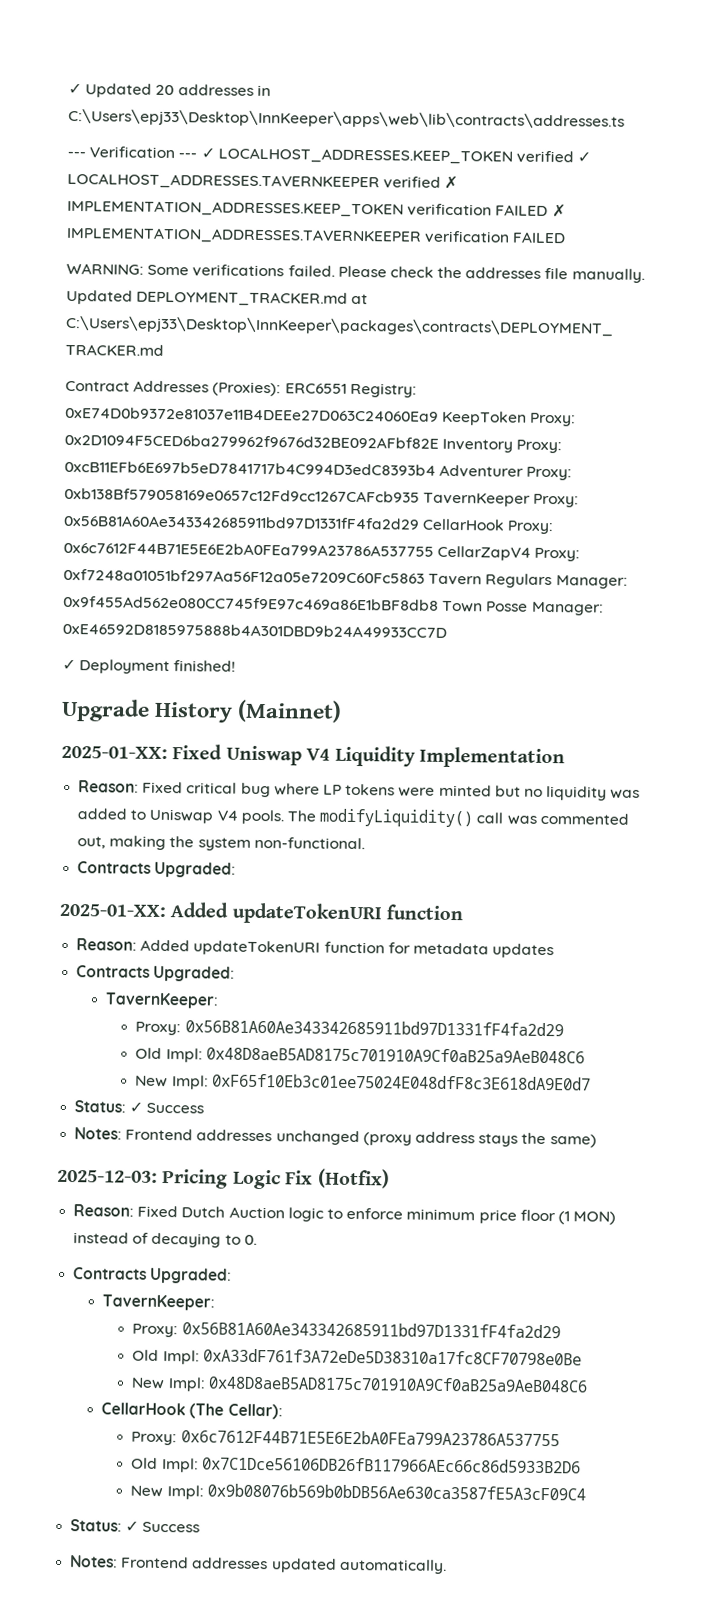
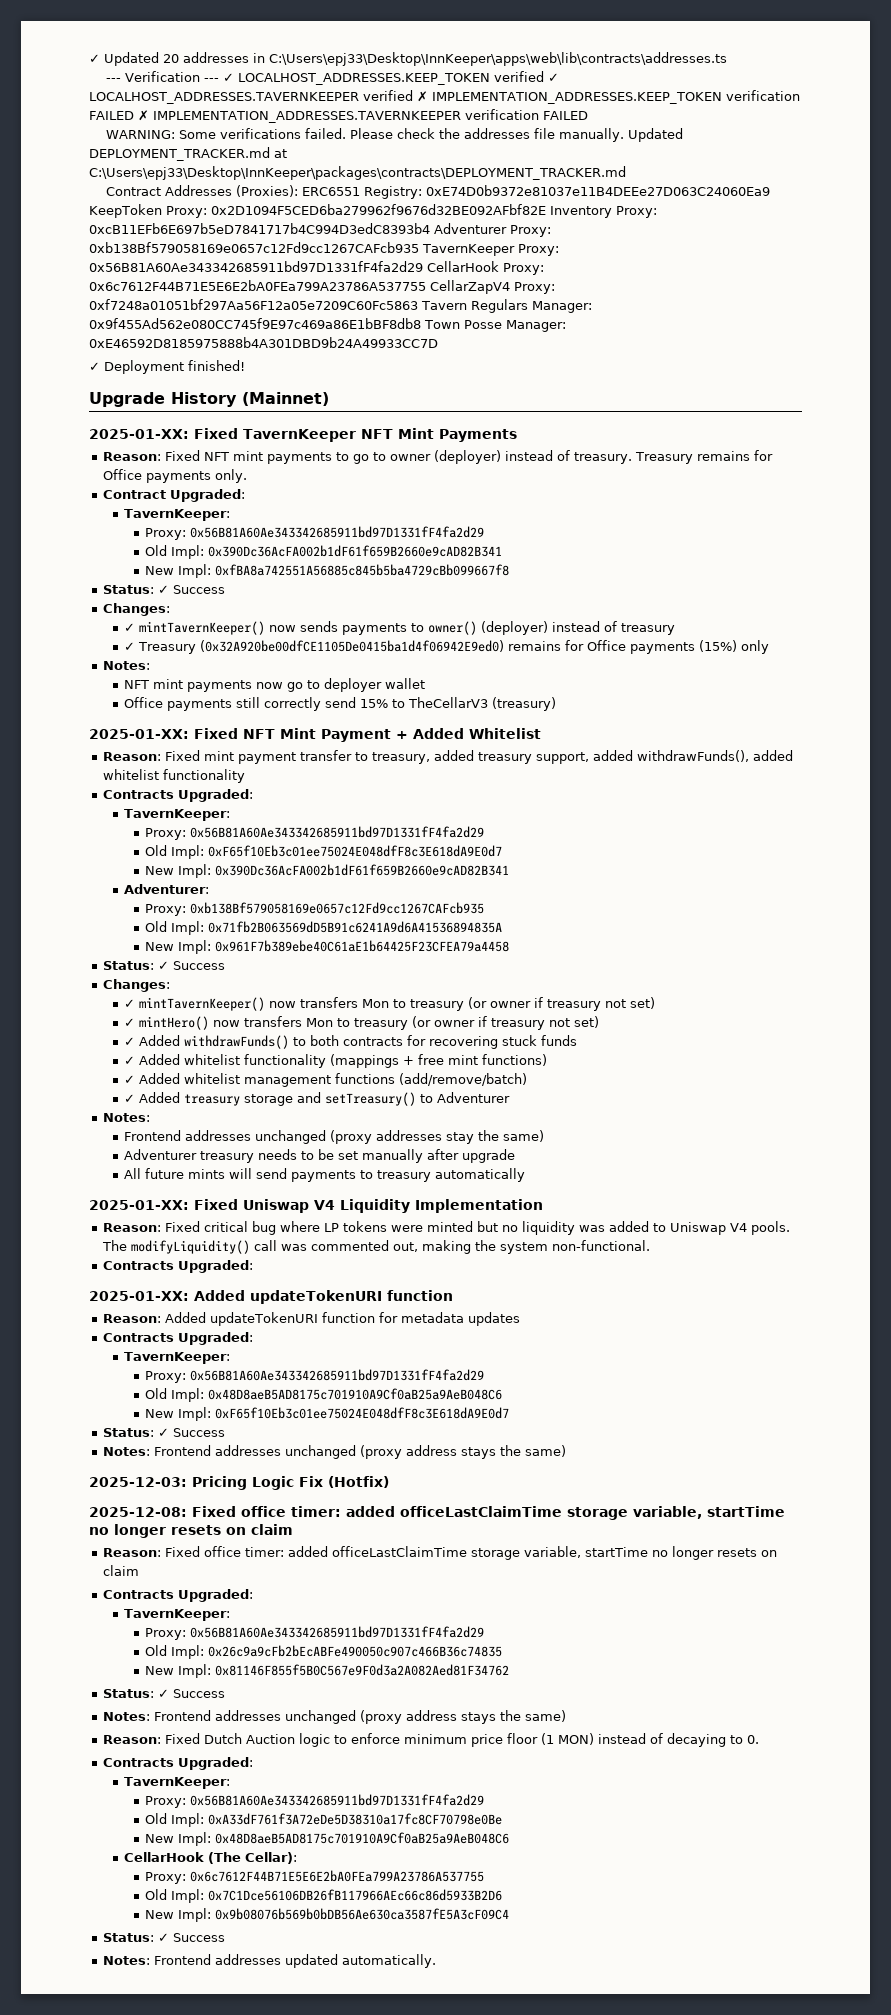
+ 2025-01-XX: Fixed TavernKeeper NFT Mint Payments
+ Reason: Fixed NFT mint payments to go to owner (deployer) instead of treasury. Treasury remains for Office payments only.
+ Contract Upgraded:
+ TavernKeeper:
+ Proxy: 0x56B81A60Ae343342685911bd97D1331fF4fa2d29
+ Old Impl: 0x390Dc36AcFA002b1dF61f659B2660e9cAD82B341
+ New Impl: 0xfBA8a742551A56885c845b5ba4729cBb099667f8
+ Status: ✓ Success
+ Changes:
+ ✓ mintTavernKeeper() now sends payments to owner() (deployer) instead of treasury
+ ✓ Treasury (0x32A920be00dfCE1105De0415ba1d4f06942E9ed0) remains for Office payments (15%) only
+ Notes:
+ NFT mint payments now go to deployer wallet
+ Office payments still correctly send 15% to TheCellarV3 (treasury)
+ 2025-01-XX: Fixed NFT Mint Payment + Added Whitelist
+ Reason: Fixed mint payment transfer to treasury, added treasury support, added withdrawFunds(), added whitelist functionality
+ Contracts Upgraded:
+ TavernKeeper:
+ Proxy: 0x56B81A60Ae343342685911bd97D1331fF4fa2d29
+ Old Impl: 0xF65f10Eb3c01ee75024E048dfF8c3E618dA9E0d7
+ New Impl: 0x390Dc36AcFA002b1dF61f659B2660e9cAD82B341
+ Adventurer:
+ Proxy: 0xb138Bf579058169e0657c12Fd9cc1267CAFcb935
+ Old Impl: 0x71fb2B063569dD5B91c6241A9d6A41536894835A
+ New Impl: 0x961F7b389ebe40C61aE1b64425F23CFEA79a4458
+ Status: ✓ Success
+ Changes:
+ ✓ mintTavernKeeper() now transfers Mon to treasury (or owner if treasury not set)
+ ✓ mintHero() now transfers Mon to treasury (or owner if treasury not set)
+ ✓ Added withdrawFunds() to both contracts for recovering stuck funds
+ ✓ Added whitelist functionality (mappings + free mint functions)
+ ✓ Added whitelist management functions (add/remove/batch)
+ ✓ Added treasury storage and setTreasury() to Adventurer
+ Notes:
+ Frontend addresses unchanged (proxy addresses stay the same)
+ Adventurer treasury needs to be set manually after upgrade
+ All future mints will send payments to treasury automatically
+ 2025-12-08: Fixed office timer: added officeLastClaimTime storage variable, startTime no longer resets on claim
+ Reason: Fixed office timer: added officeLastClaimTime storage variable, startTime no longer resets on claim
+ Contracts Upgraded:
+ TavernKeeper:
+ Proxy: 0x56B81A60Ae343342685911bd97D1331fF4fa2d29
+ Old Impl: 0x26c9a9cFb2bEcABFe490050c907c466B36c74835
+ New Impl: 0x81146F855f5B0C567e9F0d3a2A082Aed81F34762
+ Status: ✓ Success
+ Notes: Frontend addresses unchanged (proxy address stays the same)

